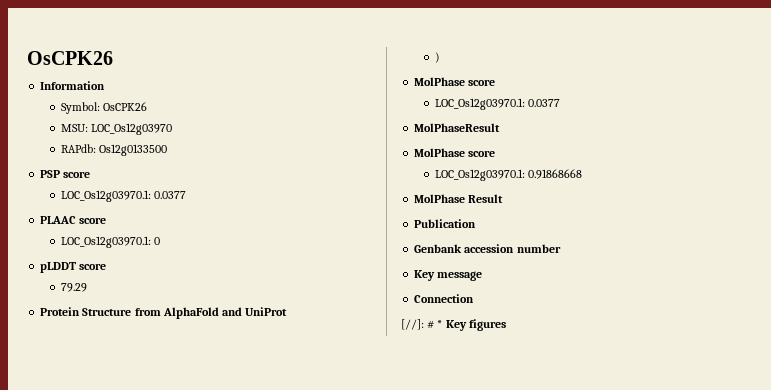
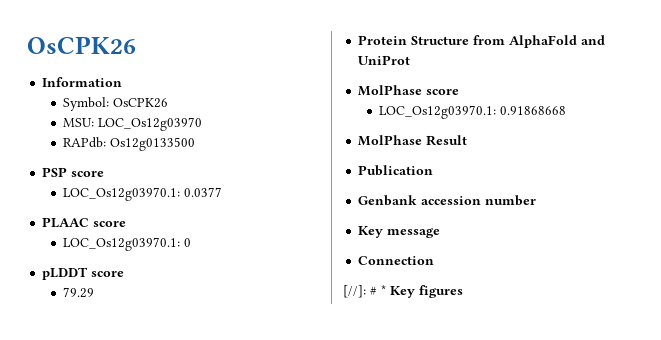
- )
- MolPhase score
- LOC_Os12g03970.1: 0.0377
- MolPhaseResult

